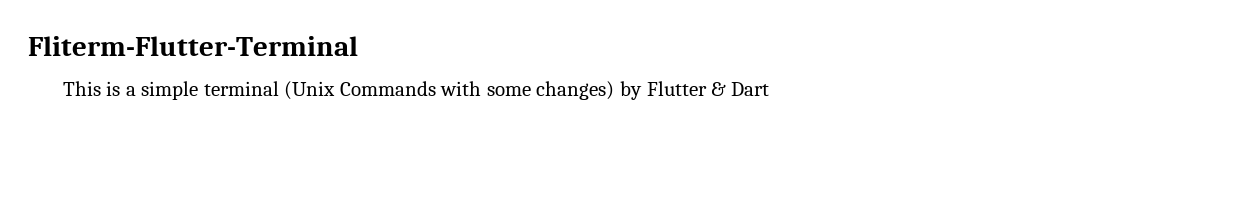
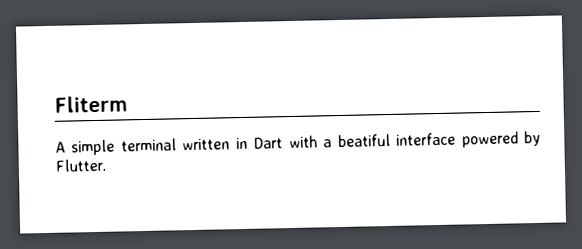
- Fliterm-Flutter-Terminal
- This is a simple terminal (Unix Commands with some changes) by Flutter & Dart
+ Fliterm
+ A simple terminal written in Dart with a beatiful interface powered by Flutter.

